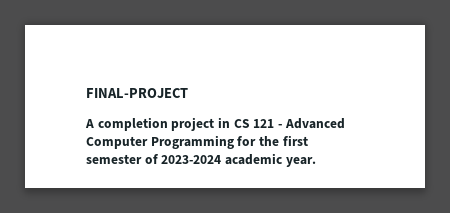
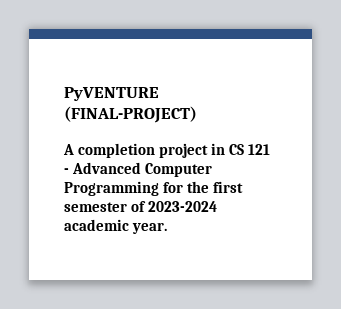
- FINAL-PROJECT
+ PyVENTURE (FINAL-PROJECT)

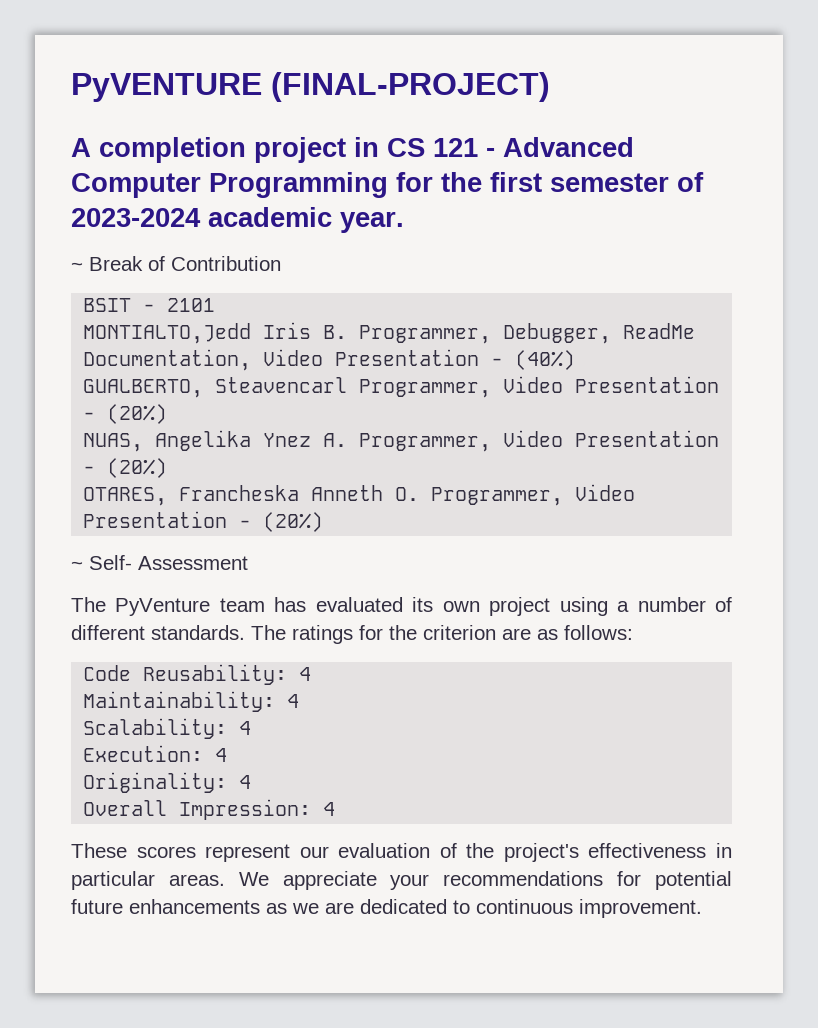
+ ~ Break of Contribution
+ BSIT - 2101
+ MONTIALTO,Jedd Iris B. Programmer, Debugger, ReadMe Documentation, Video Presentation - (40%)
+ GUALBERTO, Steavencarl Programmer, Video Presentation - (20%)
+ NUAS, Angelika Ynez A. Programmer, Video Presentation - (20%)
+ OTARES, Francheska Anneth O. Programmer, Video Presentation - (20%)
+ ~ Self- Assessment
+ The PyVenture team has evaluated its own project using a number of different standards. The ratings for the criterion are as follows:
+ Code Reusability: 4
+ Maintainability: 4
+ Scalability: 4
+ Execution: 4
+ Originality: 4
+ Overall Impression: 4
+ These scores represent our evaluation of the project's effectiveness in particular areas. We appreciate your recommendations for potential future enhancements as we are dedicated to continuous improvement.

